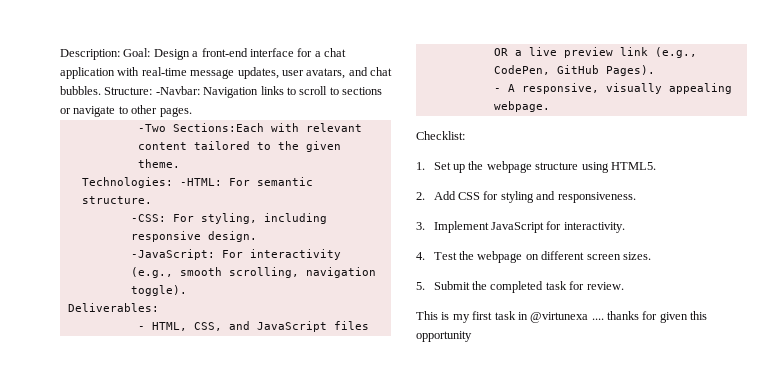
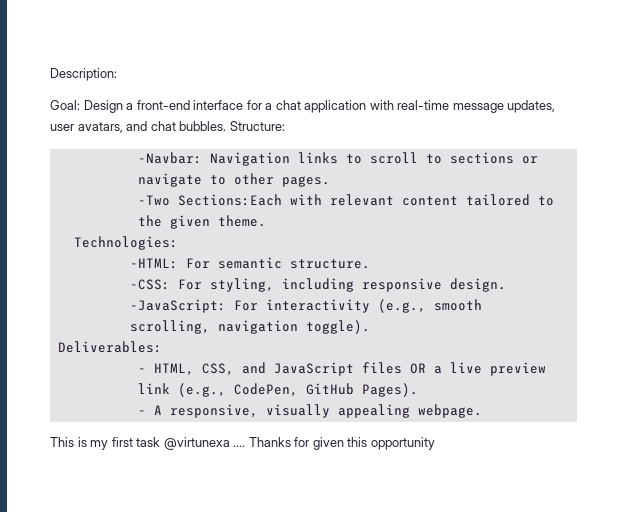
- Description: Goal: Design a front-end interface for a chat application with real-time message updates, user avatars, and chat bubbles.
+ Description:
+ Goal: Design a front-end interface for a chat application with real-time message updates, user avatars, and chat bubbles.
- Structure: -Navbar: Navigation links to scroll to sections or navigate to other pages.
+ Structure:
+ -Navbar: Navigation links to scroll to sections or navigate to other pages.
- Technologies: -HTML: For semantic structure.
+ Technologies:
+ -HTML: For semantic structure.
- Checklist:
- 1. Set up the webpage structure using HTML5.
- 2. Add CSS for styling and responsiveness.
- 3. Implement JavaScript for interactivity.
- 4. Test the webpage on different screen sizes.
- 5. Submit the completed task for review.
- This is my first task in @virtunexa .... thanks for given this opportunity
+ This is my first task @virtunexa .... Thanks for given this opportunity

